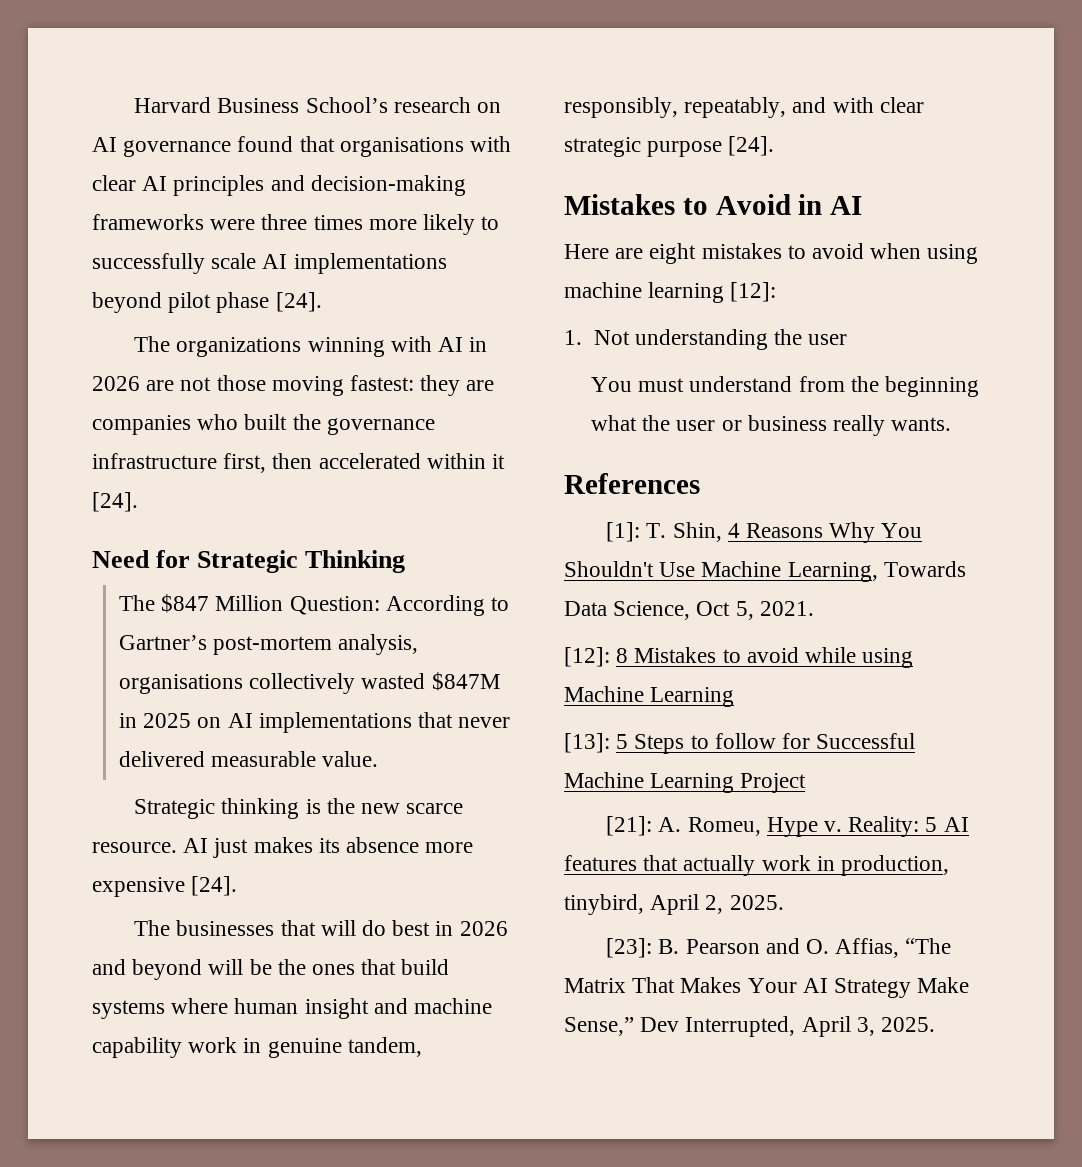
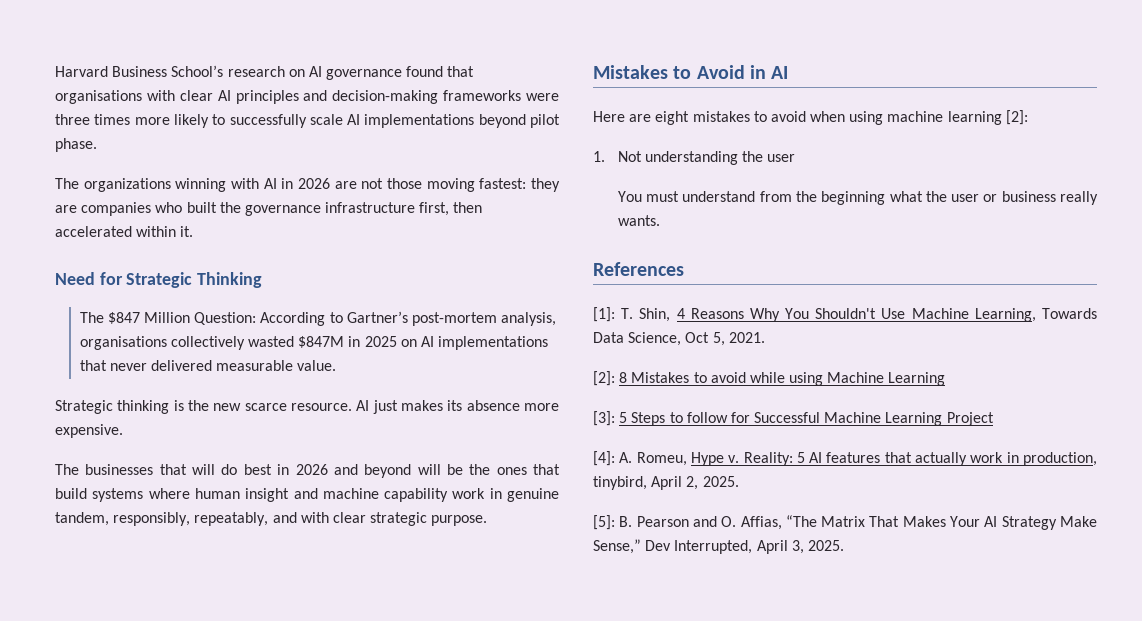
- Harvard Business School’s research on AI governance found that organisations with clear AI principles and decision-making frameworks were three times more likely to successfully scale AI implementations beyond pilot phase [24].
+ Harvard Business School’s research on AI governance found that organisations with clear AI principles and decision-making frameworks were three times more likely to successfully scale AI implementations beyond pilot phase.
- The organizations winning with AI in 2026 are not those moving fastest: they are companies who built the governance infrastructure first, then accelerated within it [24].
+ The organizations winning with AI in 2026 are not those moving fastest: they are companies who built the governance infrastructure first, then accelerated within it.
- AI just makes its absence more expensive [24].
+ AI just makes its absence more expensive.
- The businesses that will do best in 2026 and beyond will be the ones that build systems where human insight and machine capability work in genuine tandem, responsibly, repeatably, and with clear strategic purpose [24].
+ The businesses that will do best in 2026 and beyond will be the ones that build systems where human insight and machine capability work in genuine tandem, responsibly, repeatably, and with clear strategic purpose.
- Here are eight mistakes to avoid when using machine learning [12]:
+ Here are eight mistakes to avoid when using machine learning [2]:
- [12]: 8 Mistakes to avoid while using Machine Learning
+ [2]: 8 Mistakes to avoid while using Machine Learning
- [13]: 5 Steps to follow for Successful Machine Learning Project
+ [3]: 5 Steps to follow for Successful Machine Learning Project
- [21]: A. Romeu, Hype v.
+ [4]: A. Romeu, Hype v.
- [23]: B. Pearson and O. Affias, “The Matrix That Makes Your AI Strategy Make Sense,” Dev Interrupted, April 3, 2025.
+ [5]: B. Pearson and O. Affias, “The Matrix That Makes Your AI Strategy Make Sense,” Dev Interrupted, April 3, 2025.

